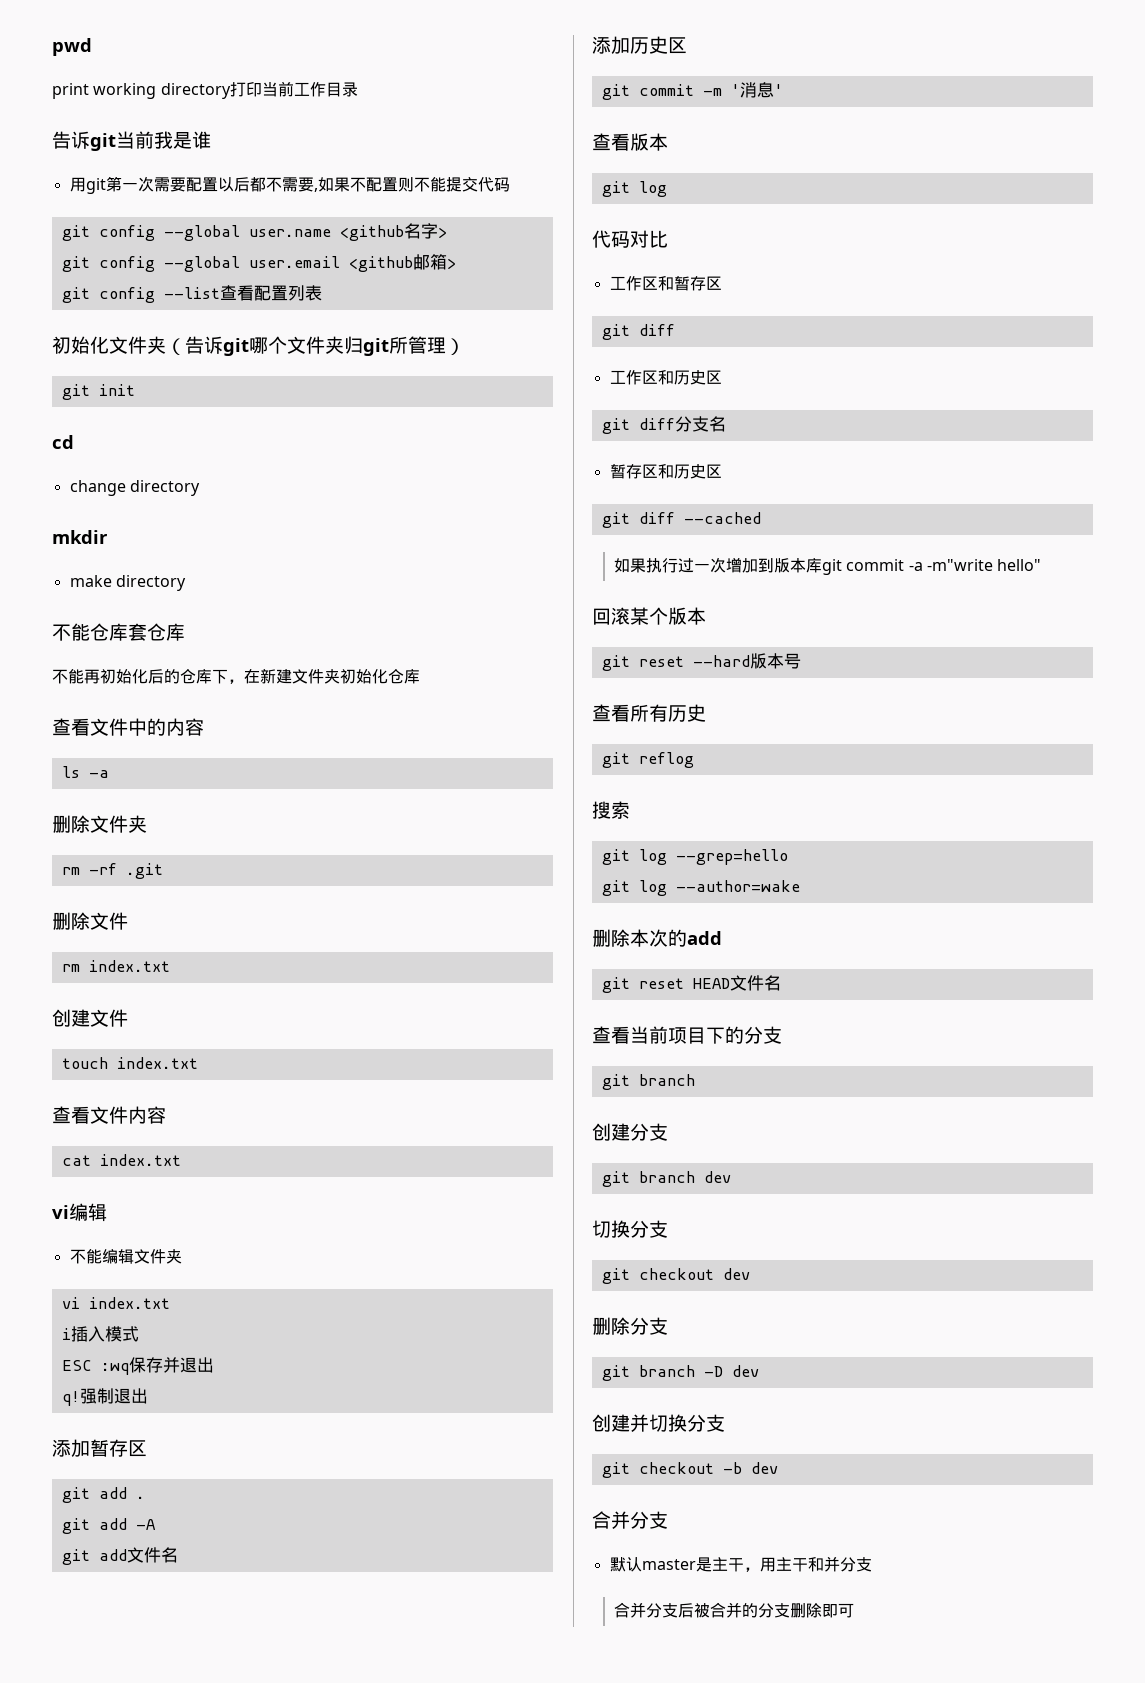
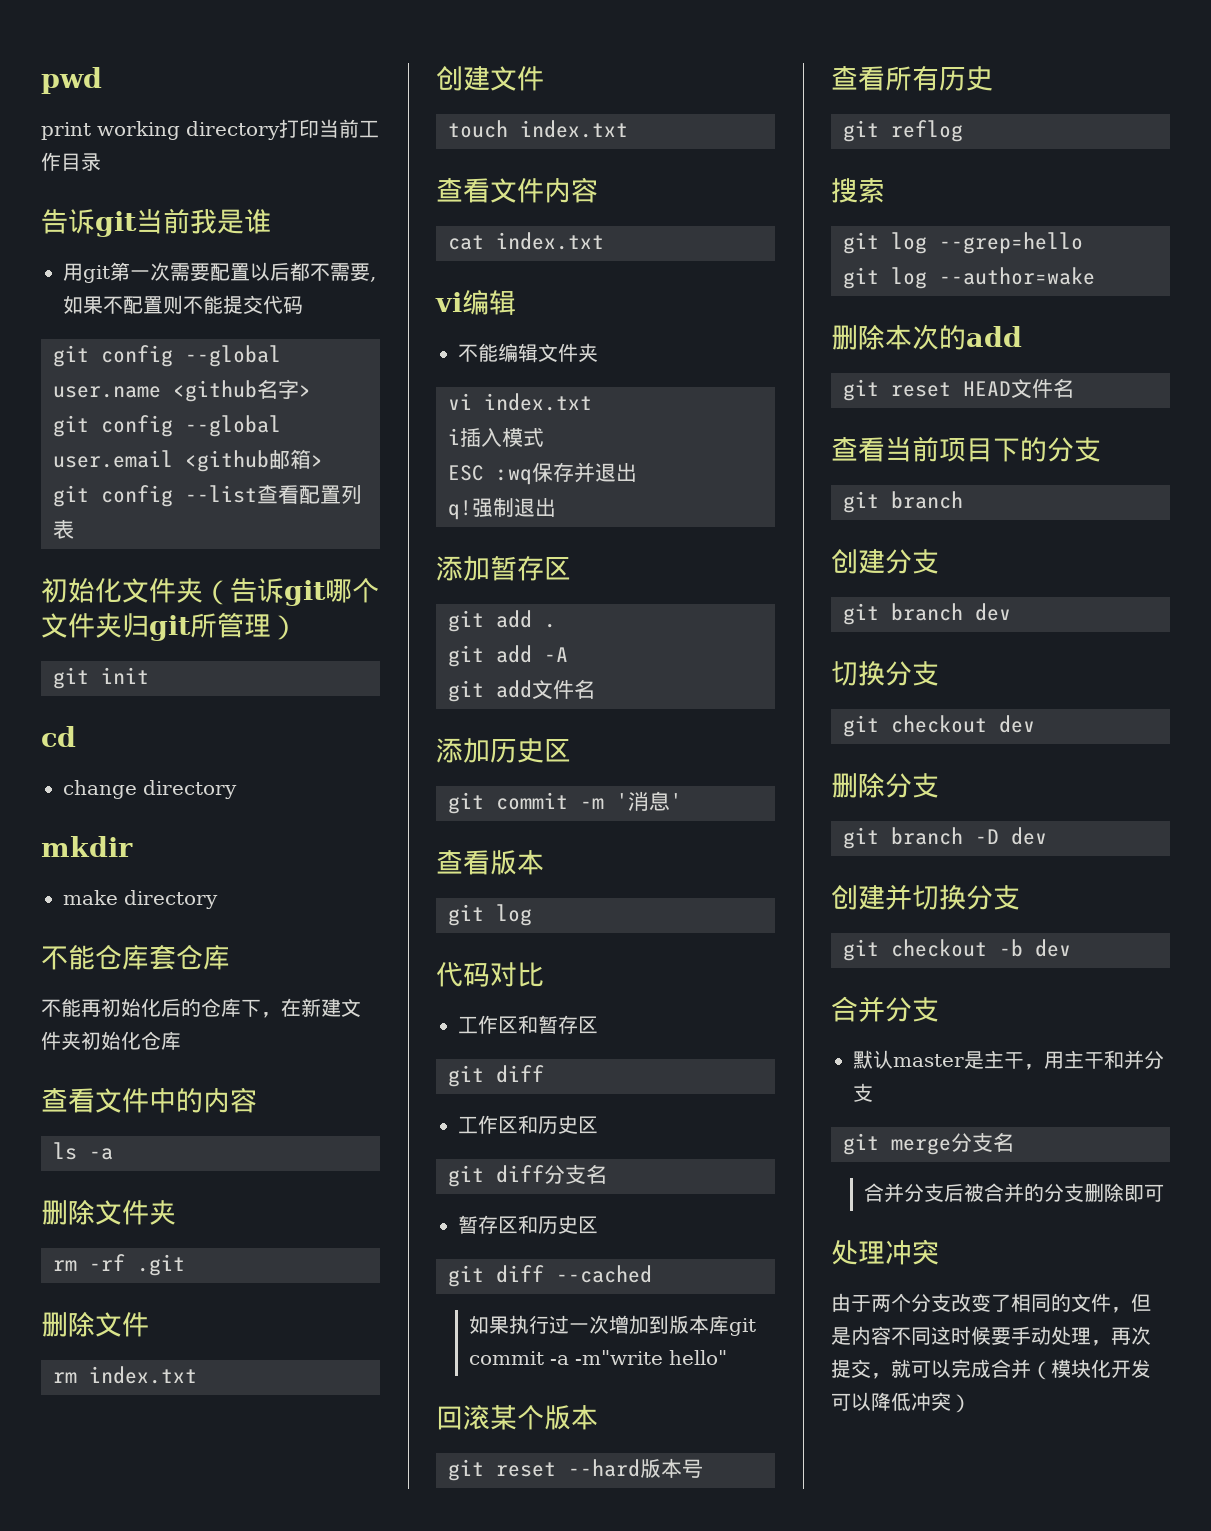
+ git merge分支名
+ 处理冲突
+ 由于两个分支改变了相同的文件，但是内容不同这时候要手动处理，再次提交，就可以完成合并（模块化开发可以降低冲突）

